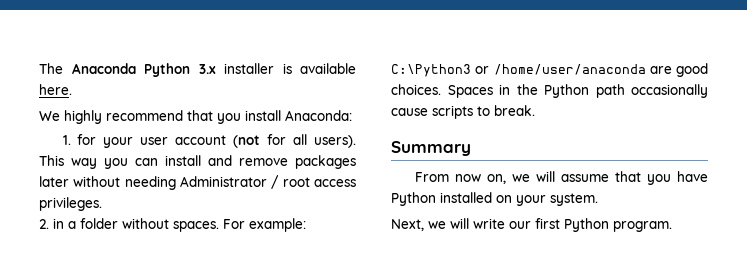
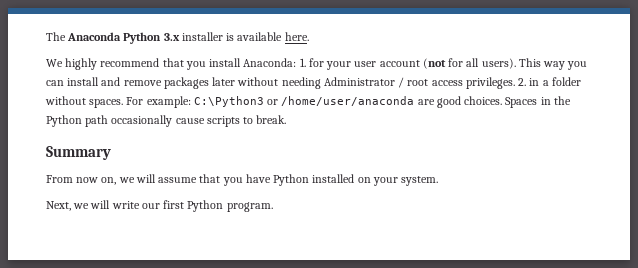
- We highly recommend that you install Anaconda:
- 1. for your user account (not for all users).
+ We highly recommend that you install Anaconda: 1. for your user account (not for all users).
- This way you can install and remove packages later without needing Administrator / root access privileges.
- 2. in a folder without spaces.
+ This way you can install and remove packages later without needing Administrator / root access privileges. 2. in a folder without spaces.

